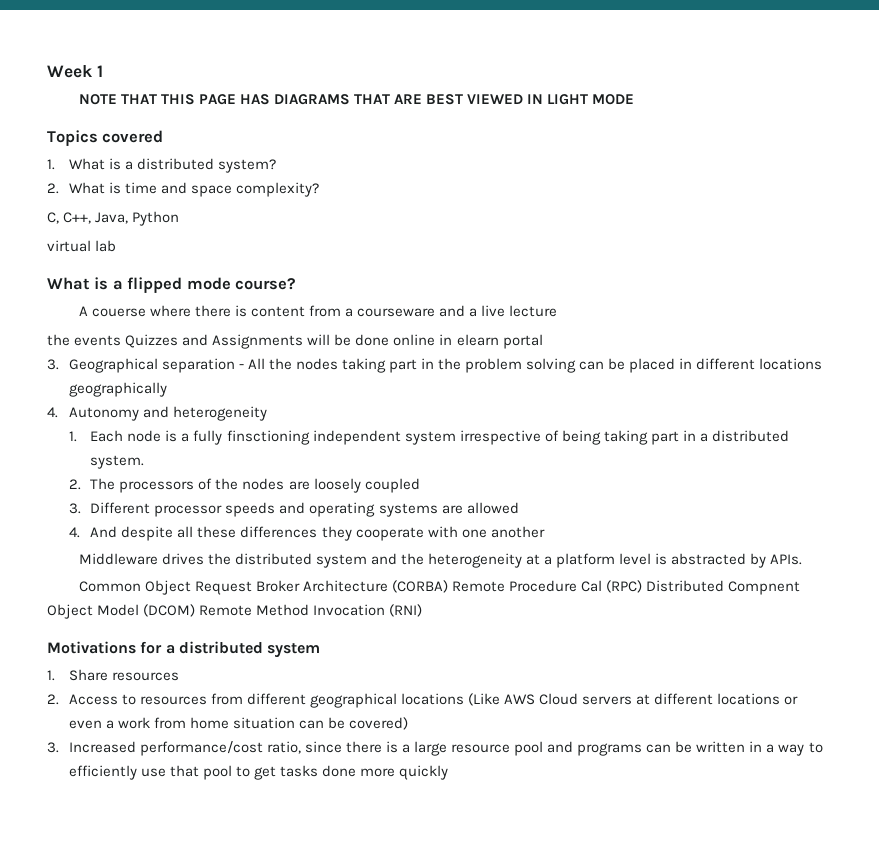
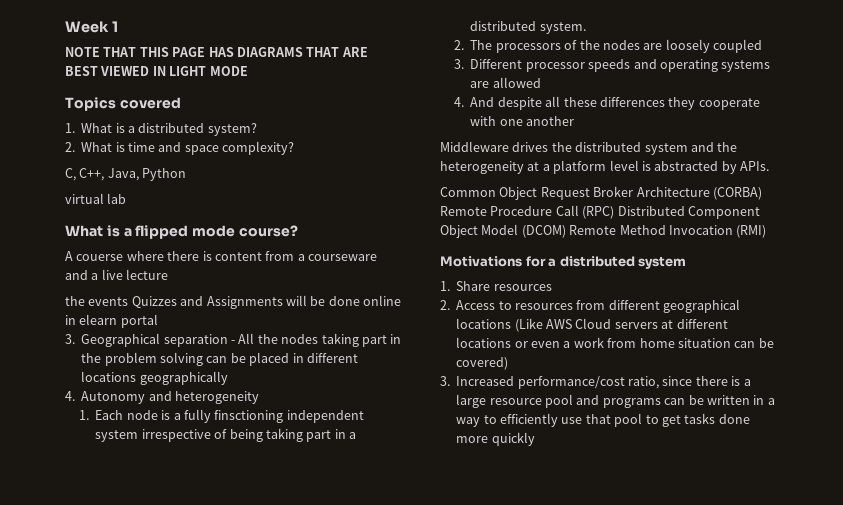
- Common Object Request Broker Architecture (CORBA) Remote Procedure Cal (RPC) Distributed Compnent Object Model (DCOM) Remote Method Invocation (RNI)
+ Common Object Request Broker Architecture (CORBA) Remote Procedure Call (RPC) Distributed Component Object Model (DCOM) Remote Method Invocation (RMI)

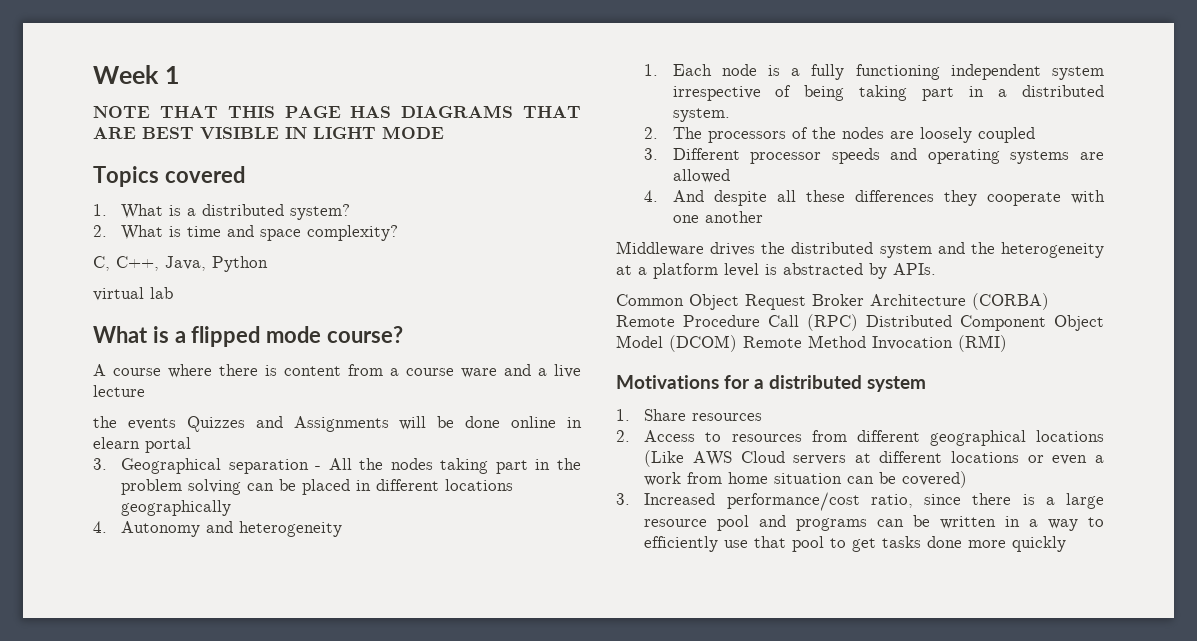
- NOTE THAT THIS PAGE HAS DIAGRAMS THAT ARE BEST VIEWED IN LIGHT MODE
+ NOTE THAT THIS PAGE HAS DIAGRAMS THAT ARE BEST VISIBLE IN LIGHT MODE
- A couerse where there is content from a courseware and a live lecture
+ A course where there is content from a course ware and a live lecture
- 1. Each node is a fully finsctioning independent system irrespective of being taking part in a distributed system.
+ 1. Each node is a fully functioning independent system irrespective of being taking part in a distributed system.

